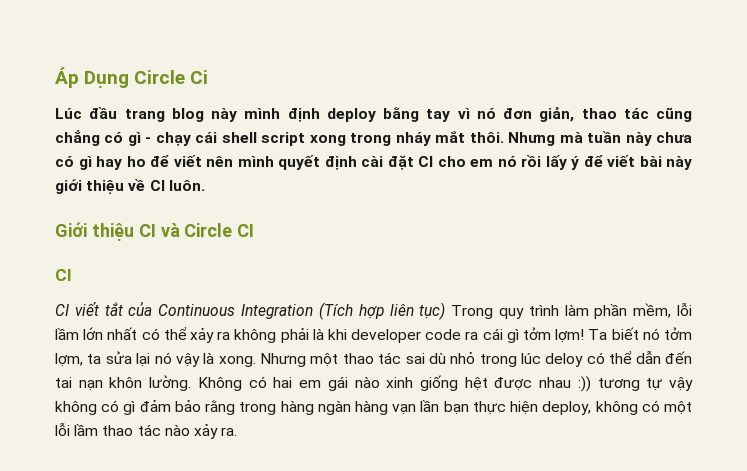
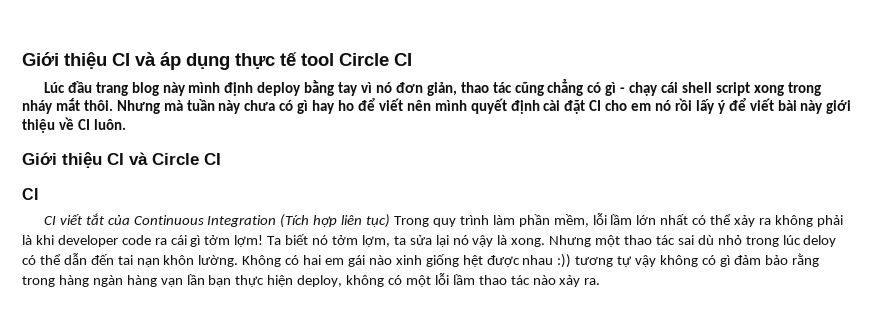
- Áp Dụng Circle Ci
+ Giới thiệu CI và áp dụng thực tế tool Circle CI

